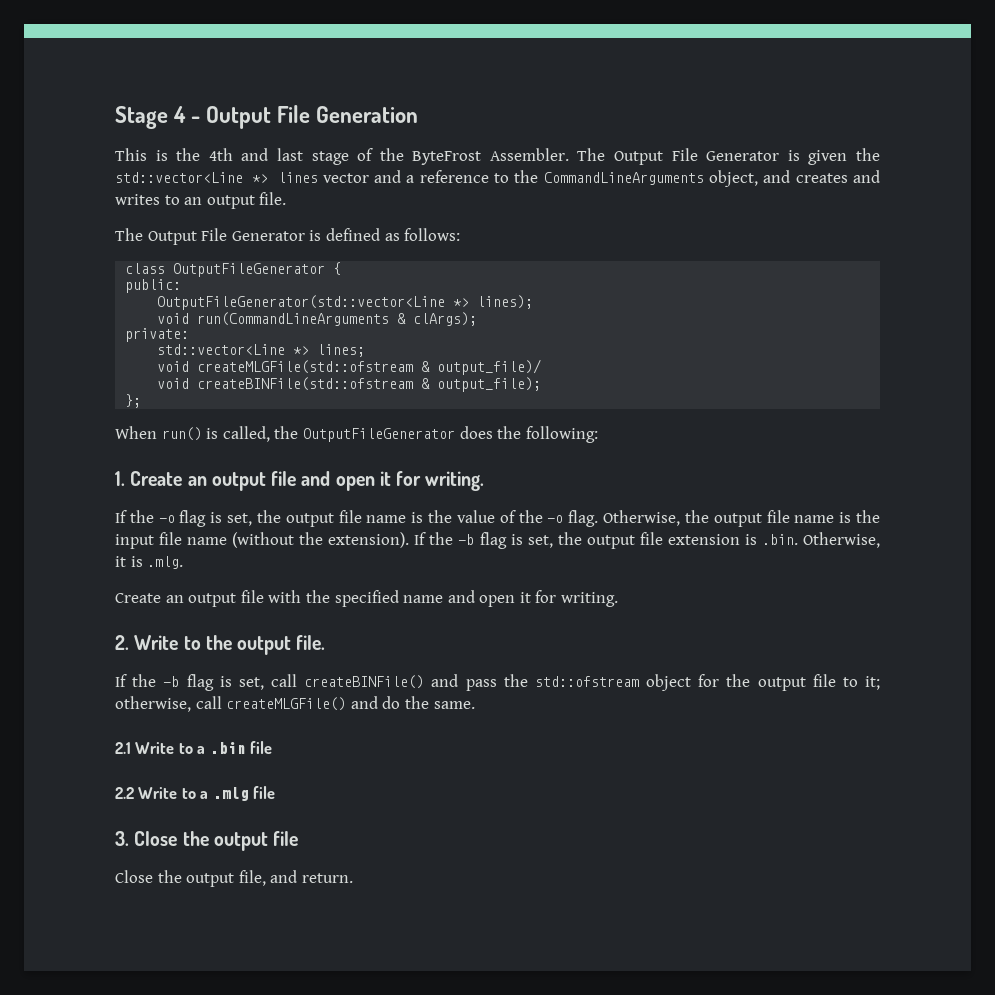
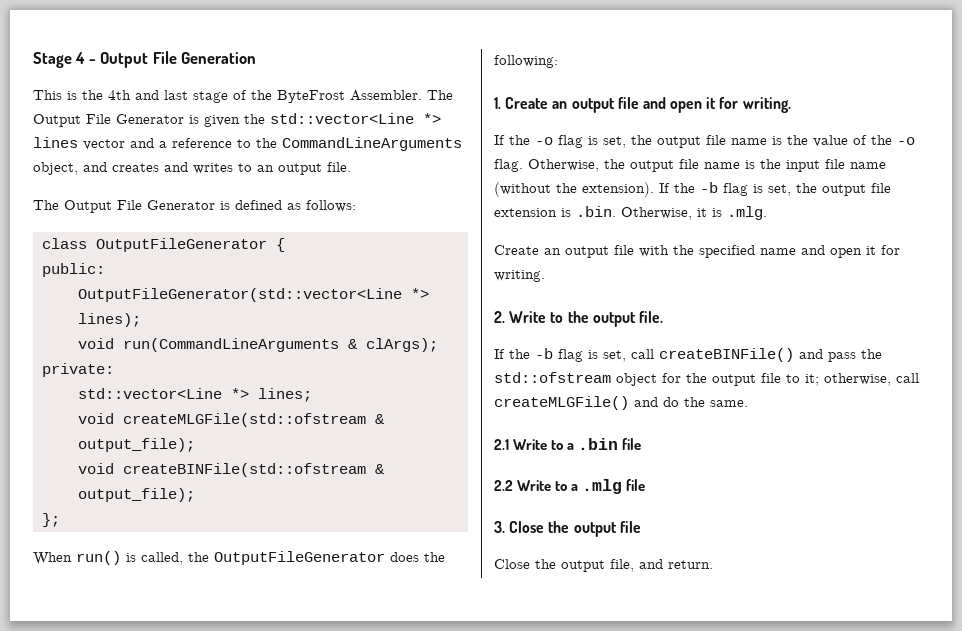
- void createMLGFile(std::ofstream & output_file)/
+ void createMLGFile(std::ofstream & output_file);

